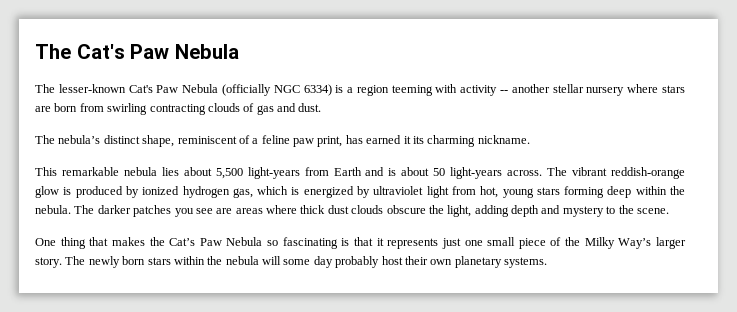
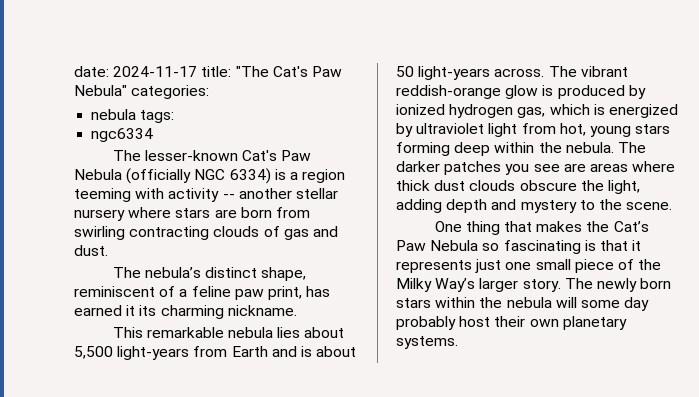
- The Cat's Paw Nebula
+ date: 2024-11-17 title: "The Cat's Paw Nebula" categories:
+ nebula tags:
+ ngc6334

